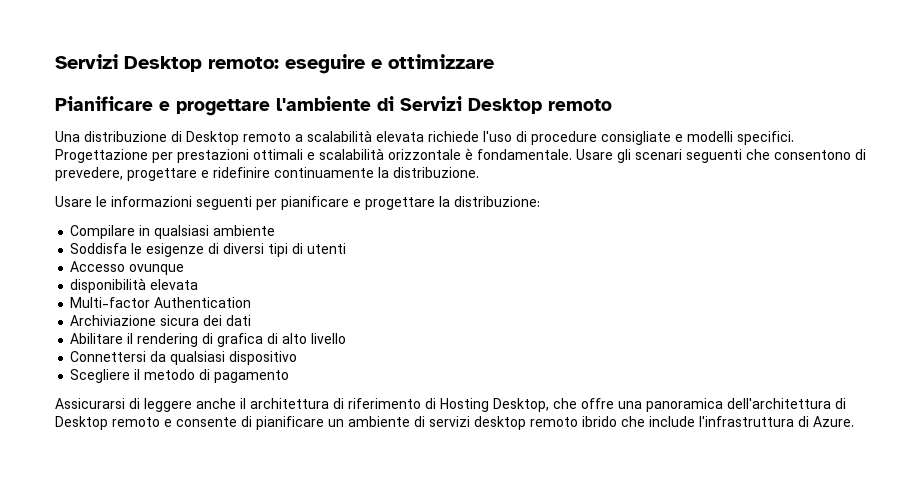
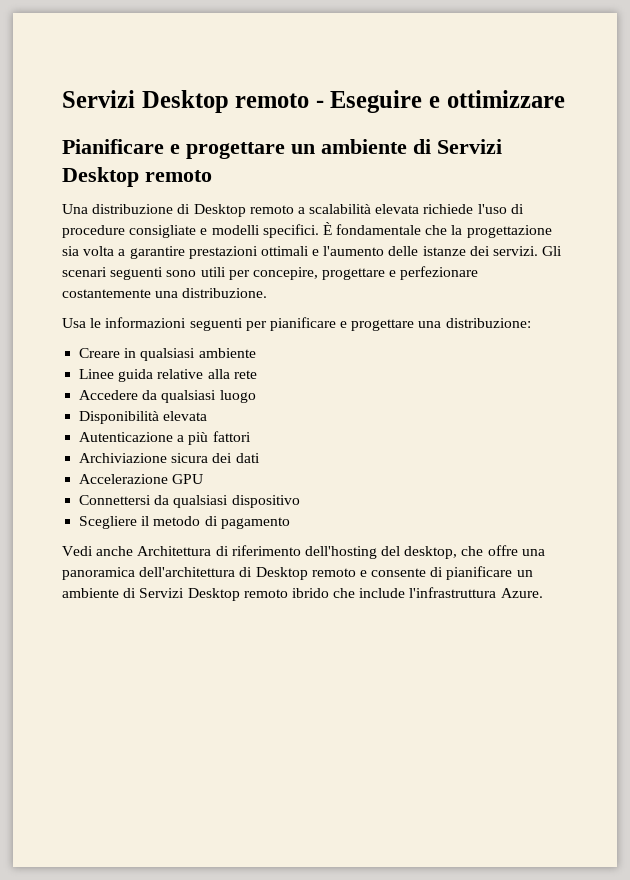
- Servizi Desktop remoto: eseguire e ottimizzare
+ Servizi Desktop remoto - Eseguire e ottimizzare
- Pianificare e progettare l'ambiente di Servizi Desktop remoto
+ Pianificare e progettare un ambiente di Servizi Desktop remoto
- Progettazione per prestazioni ottimali e scalabilità orizzontale è fondamentale. Usare gli scenari seguenti che consentono di prevedere, progettare e ridefinire continuamente la distribuzione.
+ È fondamentale che la progettazione sia volta a garantire prestazioni ottimali e l'aumento delle istanze dei servizi. Gli scenari seguenti sono utili per concepire, progettare e perfezionare costantemente una distribuzione.
- Usare le informazioni seguenti per pianificare e progettare la distribuzione:
+ Usa le informazioni seguenti per pianificare e progettare una distribuzione:
- Compilare in qualsiasi ambiente
+ Creare in qualsiasi ambiente
- Soddisfa le esigenze di diversi tipi di utenti
- Accesso ovunque
- disponibilità elevata
- Multi-factor Authentication
+ Linee guida relative alla rete
+ Accedere da qualsiasi luogo
+ Disponibilità elevata
+ Autenticazione a più fattori
  Archiviazione sicura dei dati
- Abilitare il rendering di grafica di alto livello
+ Accelerazione GPU
- Assicurarsi di leggere anche il architettura di riferimento di Hosting Desktop, che offre una panoramica dell'architettura di Desktop remoto e consente di pianificare un ambiente di servizi desktop remoto ibrido che include l'infrastruttura di Azure.
+ Vedi anche Architettura di riferimento dell'hosting del desktop, che offre una panoramica dell'architettura di Desktop remoto e consente di pianificare un ambiente di Servizi Desktop remoto ibrido che include l'infrastruttura Azure.

